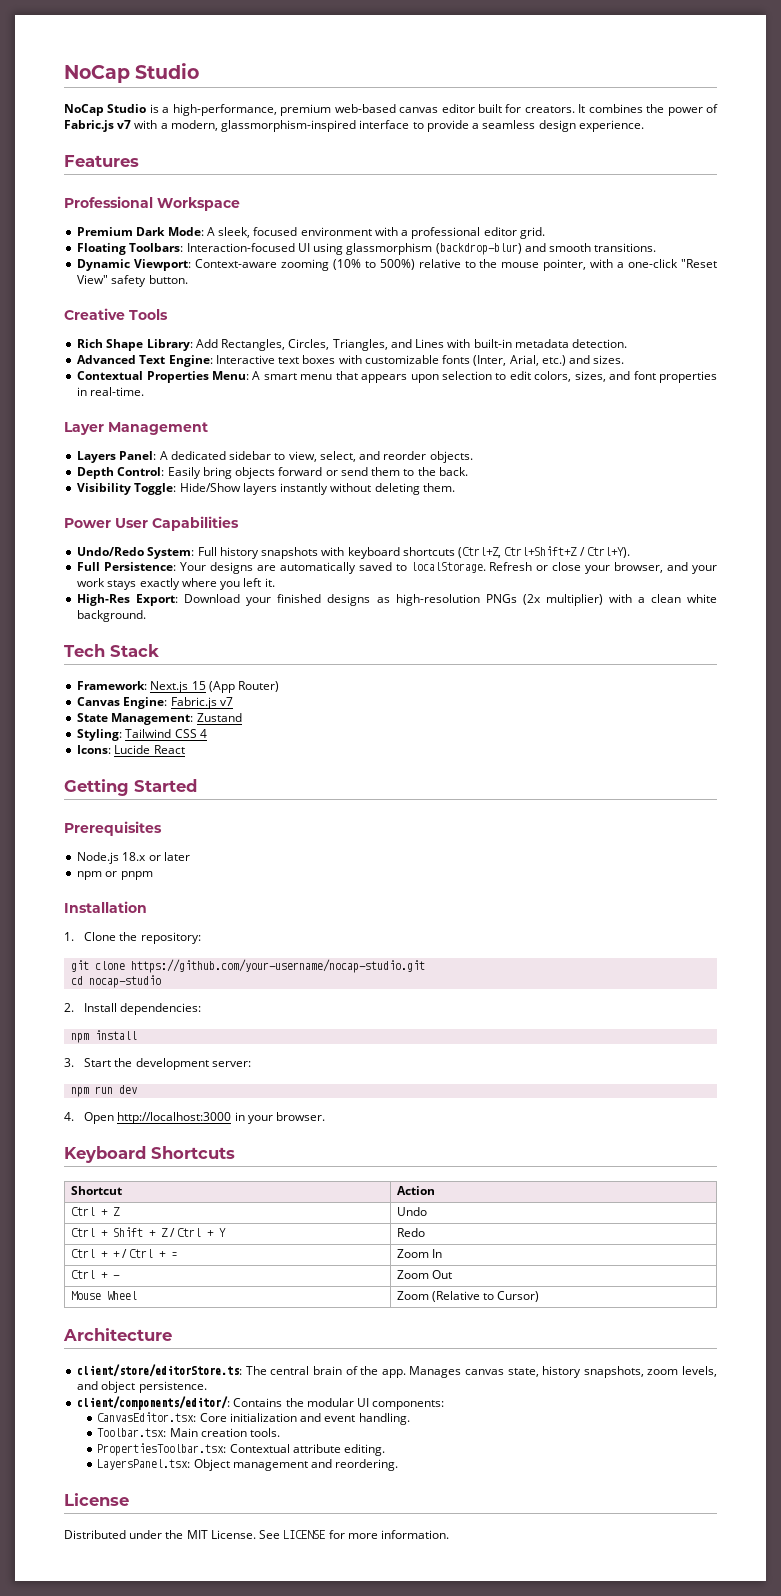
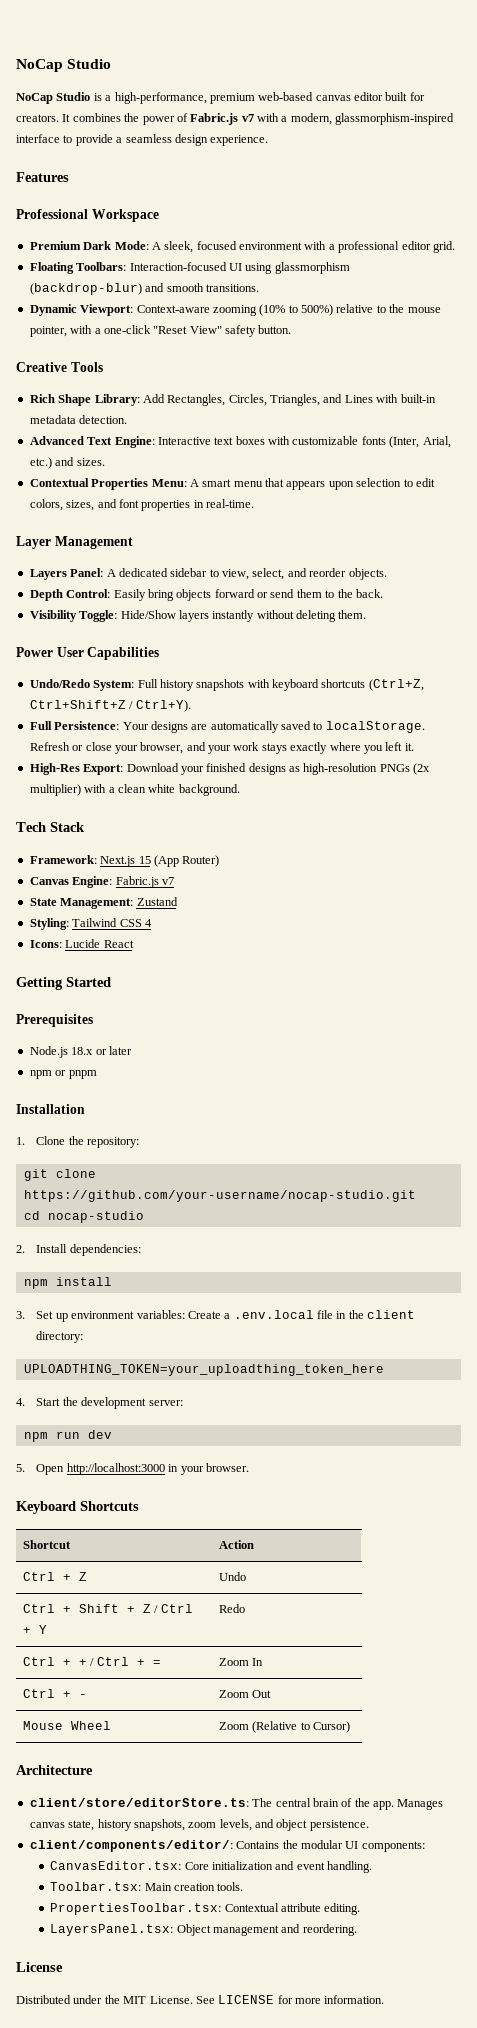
- 3. Start the development server:
+ 3. Set up environment variables: Create a .env.local file in the client directory:
+ UPLOADTHING_TOKEN=your_uploadthing_token_here
+ 4. Start the development server:
- 4. Open http://localhost:3000 in your browser.
+ 5. Open http://localhost:3000 in your browser.

